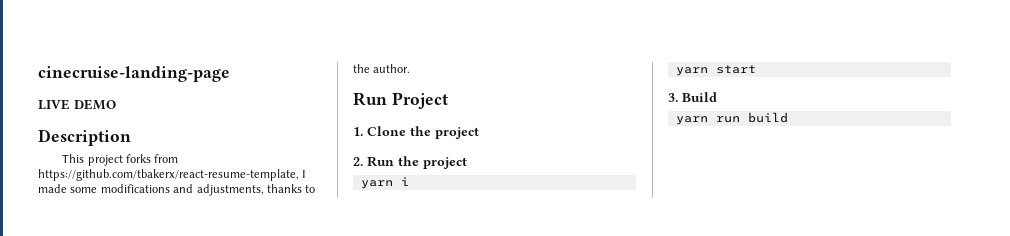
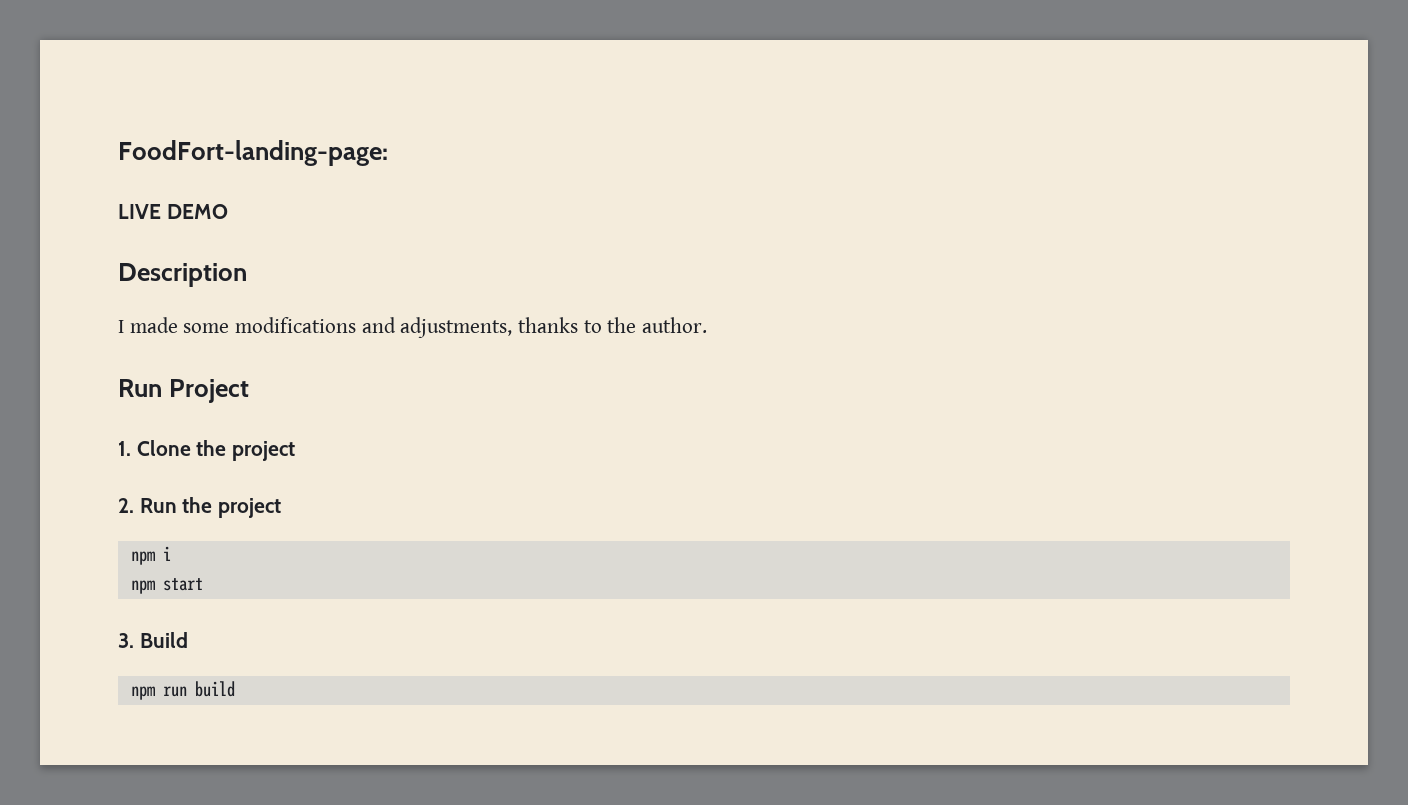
- cinecruise-landing-page
+ FoodFort-landing-page:
- This project forks from https://github.com/tbakerx/react-resume-template, I made some modifications and adjustments, thanks to the author.
+ I made some modifications and adjustments, thanks to the author.
- yarn i
+ npm i
- yarn start
+ npm start
- yarn run build
+ npm run build

